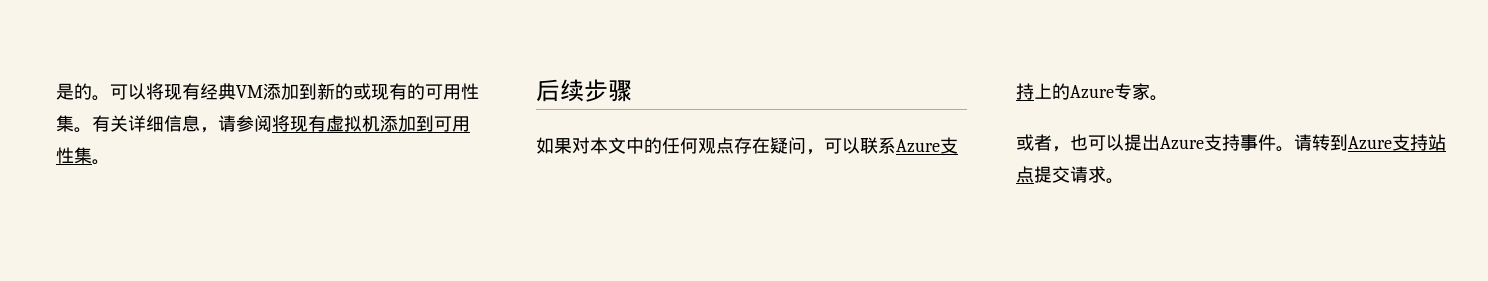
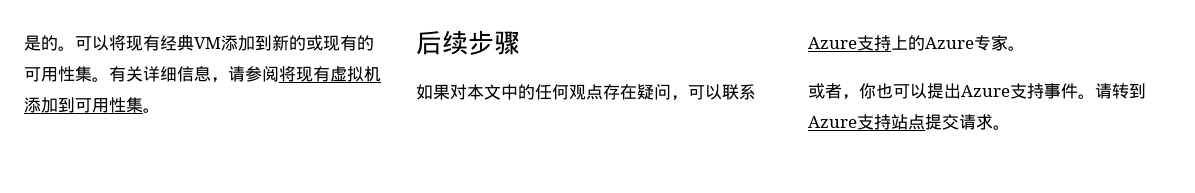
- 或者，也可以提出Azure支持事件。
+ 或者，你也可以提出Azure支持事件。

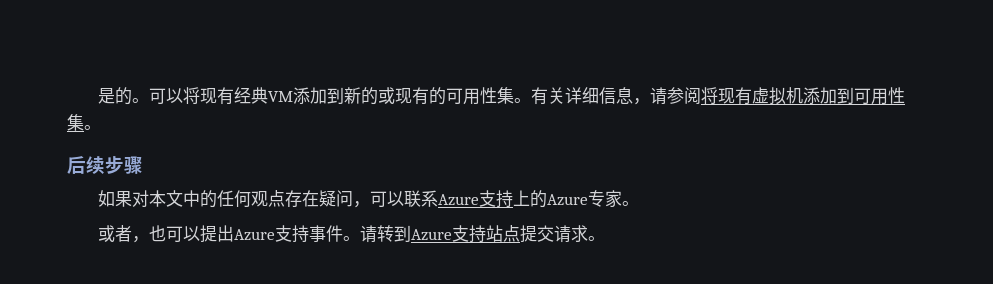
- 或者，你也可以提出Azure支持事件。
+ 或者，也可以提出Azure支持事件。

